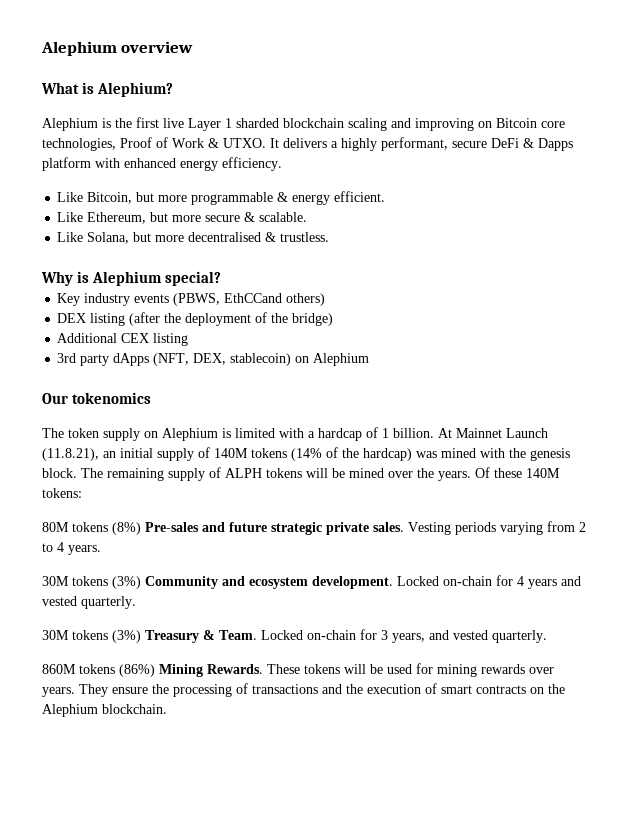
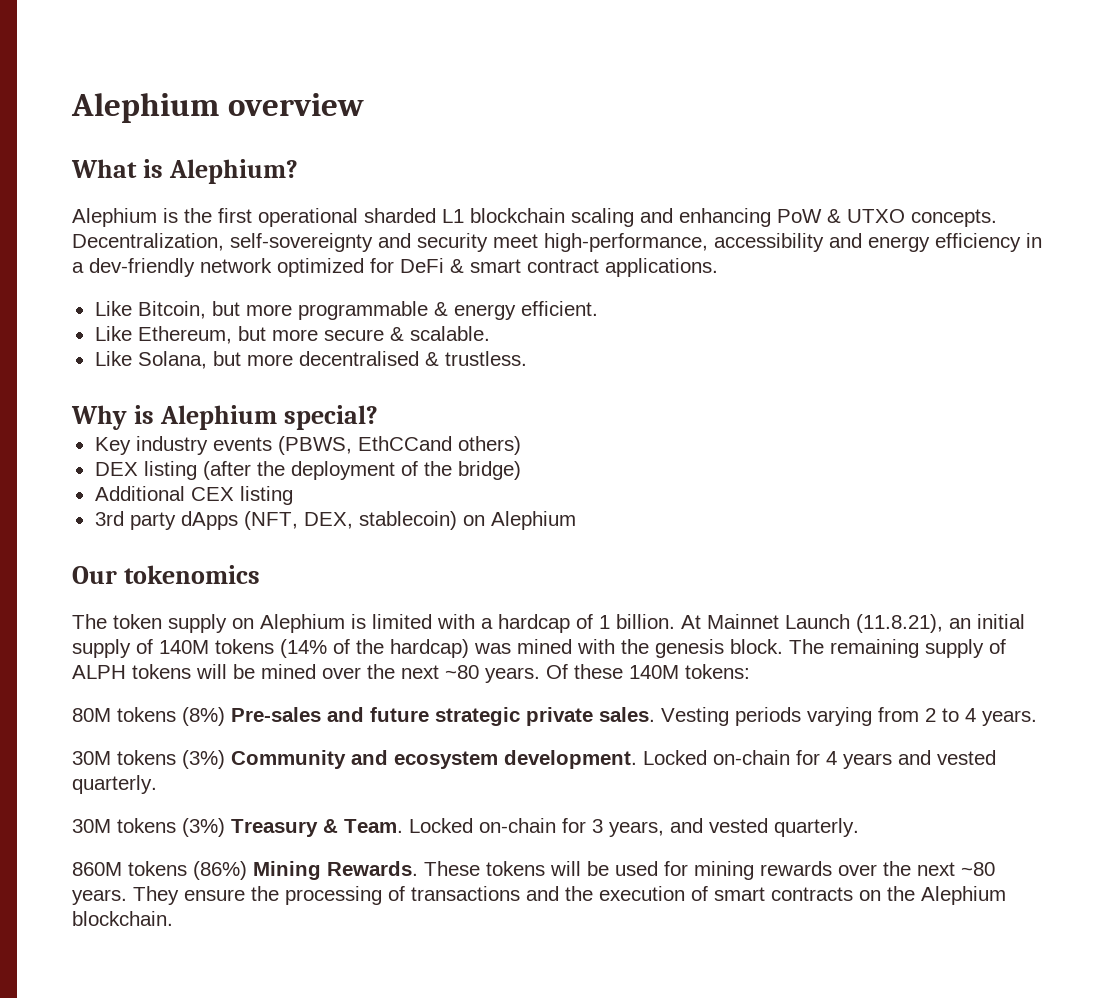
- Alephium is the first live Layer 1 sharded blockchain scaling and improving on Bitcoin core technologies, Proof of Work & UTXO. It delivers a highly performant, secure DeFi & Dapps platform with enhanced energy efficiency.
+ Alephium is the first operational sharded L1 blockchain scaling and enhancing PoW & UTXO concepts. Decentralization, self-sovereignty and security meet high-performance, accessibility and energy efficiency in a dev-friendly network optimized for DeFi & smart contract applications.
- The remaining supply of ALPH tokens will be mined over the years.
+ The remaining supply of ALPH tokens will be mined over the next ~80 years.
- These tokens will be used for mining rewards over years.
+ These tokens will be used for mining rewards over the next ~80 years.

